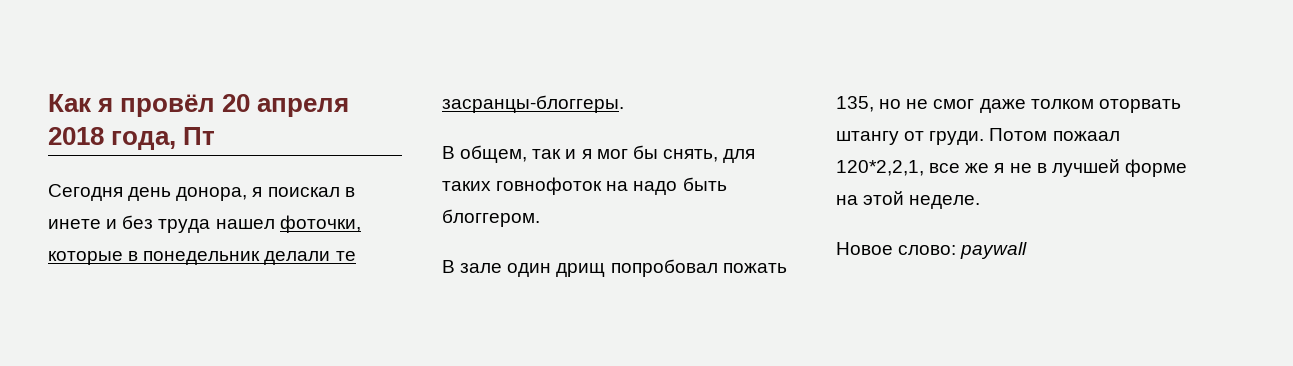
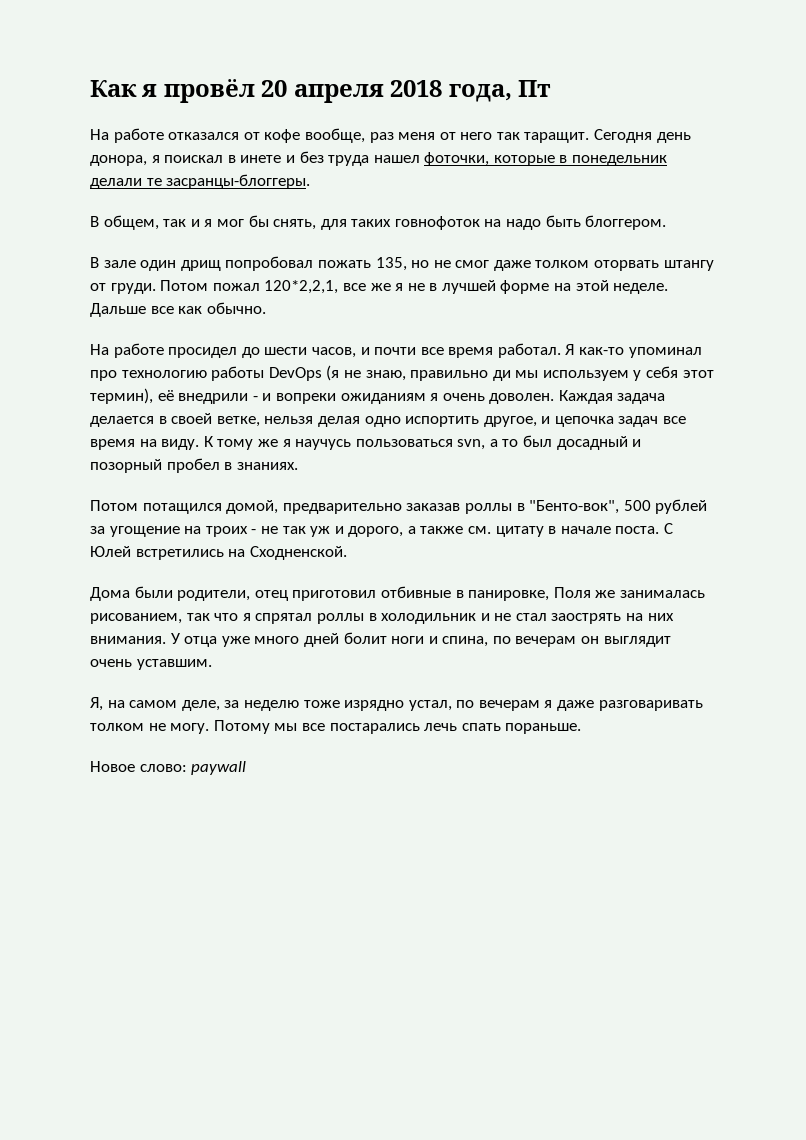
+ На работе отказался от кофе вообще, раз меня от него так таращит.
- Потом пожаал 120*2,2,1, все же я не в лучшей форме на этой неделе.
+ Потом пожал 120*2,2,1, все же я не в лучшей форме на этой неделе. Дальше все как обычно.
+ На работе просидел до шести часов, и почти все время работал. Я как-то упоминал про технологию работы DevOps (я не знаю, правильно ди мы используем у себя этот термин), её внедрили - и вопреки ожиданиям я очень доволен. Каждая задача делается в своей ветке, нельзя делая одно испортить другое, и цепочка задач все время на виду. К тому же я научусь пользоваться svn, а то был досадный и позорный пробел в знаниях.
+ Потом потащился домой, предварительно заказав роллы в "Бенто-вок", 500 рублей за угощение на троих - не так уж и дорого, а также см. цитату в начале поста. С Юлей встретились на Сходненской.
+ Дома были родители, отец приготовил отбивные в панировке, Поля же занималась рисованием, так что я спрятал роллы в холодильник и не стал заострять на них внимания. У отца уже много дней болит ноги и спина, по вечерам он выглядит очень уставшим.
+ Я, на самом деле, за неделю тоже изрядно устал, по вечерам я даже разговаривать толком не могу. Потому мы все постарались лечь спать пораньше.

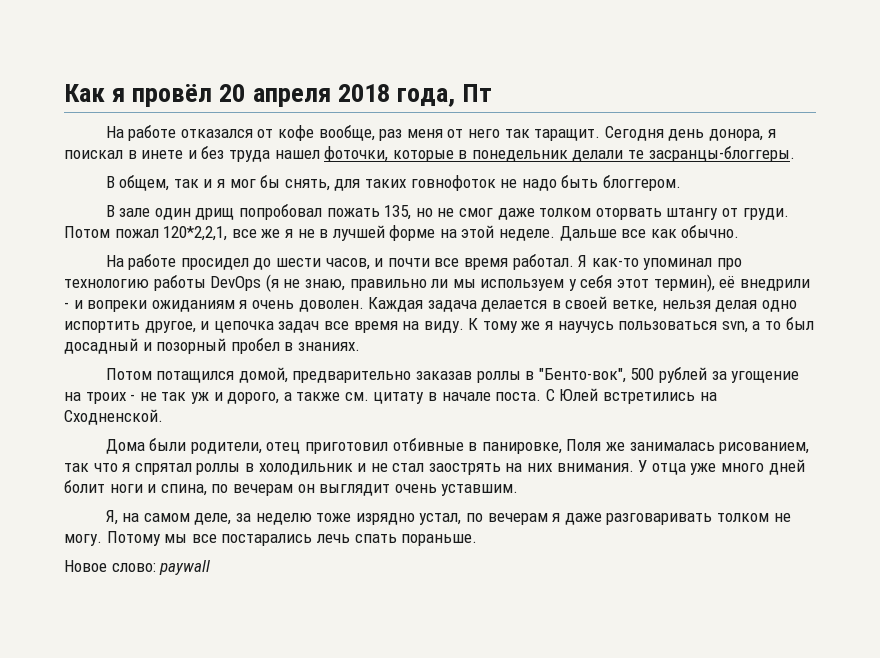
- В общем, так и я мог бы снять, для таких говнофоток на надо быть блоггером.
+ В общем, так и я мог бы снять, для таких говнофоток не надо быть блоггером.
- Я как-то упоминал про технологию работы DevOps (я не знаю, правильно ди мы используем у себя этот термин), её внедрили - и вопреки ожиданиям я очень доволен.
+ Я как-то упоминал про технологию работы DevOps (я не знаю, правильно ли мы используем у себя этот термин), её внедрили - и вопреки ожиданиям я очень доволен.

